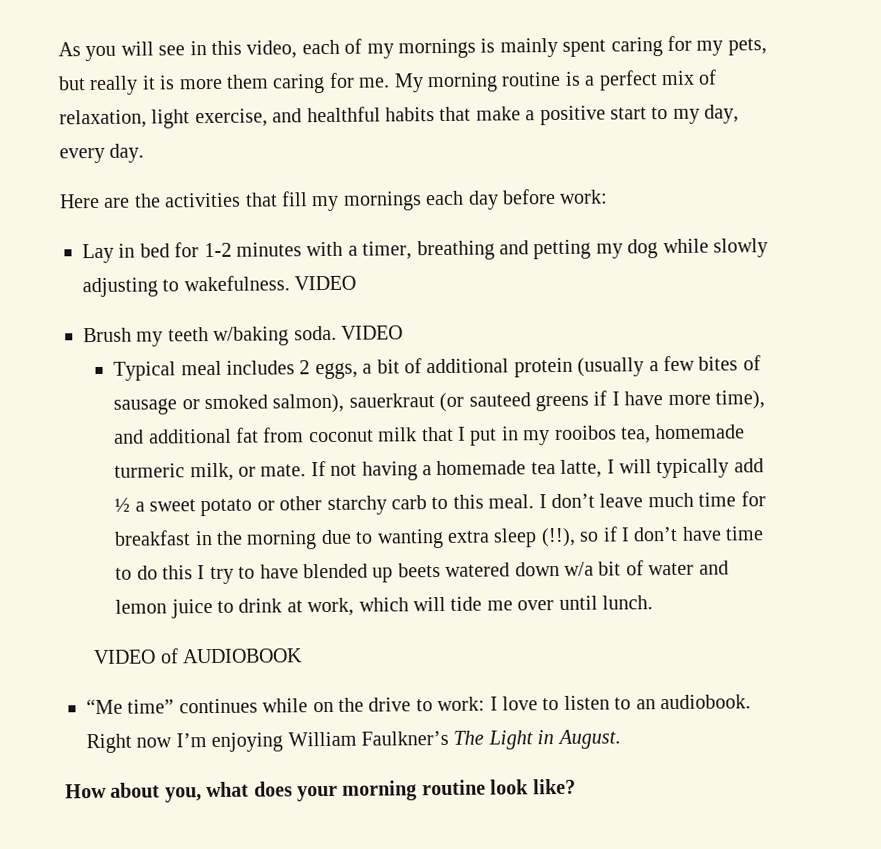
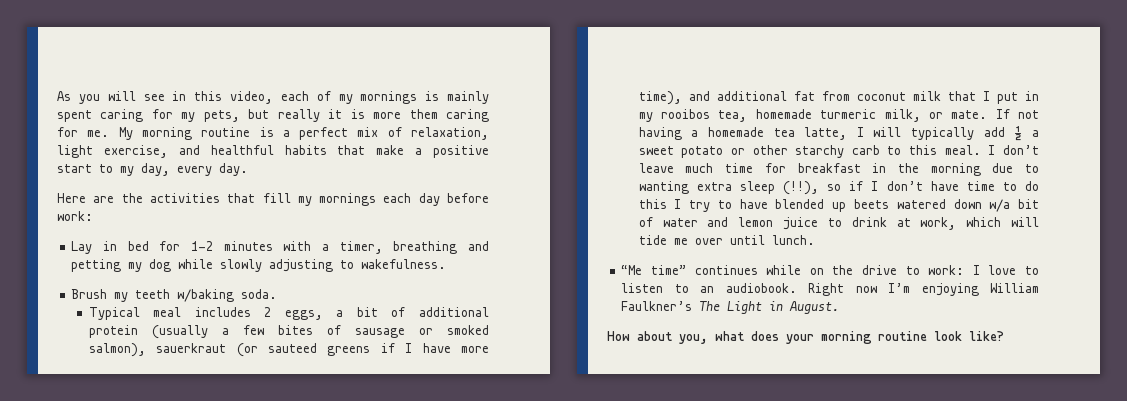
- Lay in bed for 1-2 minutes with a timer, breathing and petting my dog while slowly adjusting to wakefulness. VIDEO
+ Lay in bed for 1-2 minutes with a timer, breathing and petting my dog while slowly adjusting to wakefulness.
- Brush my teeth w/baking soda. VIDEO
+ Brush my teeth w/baking soda.
- VIDEO of AUDIOBOOK

